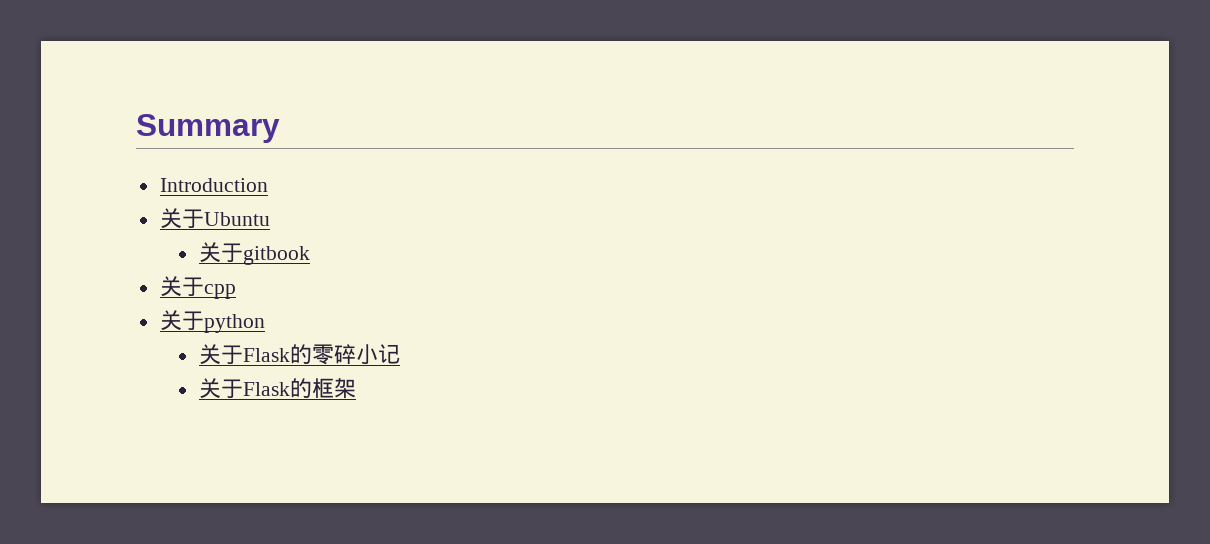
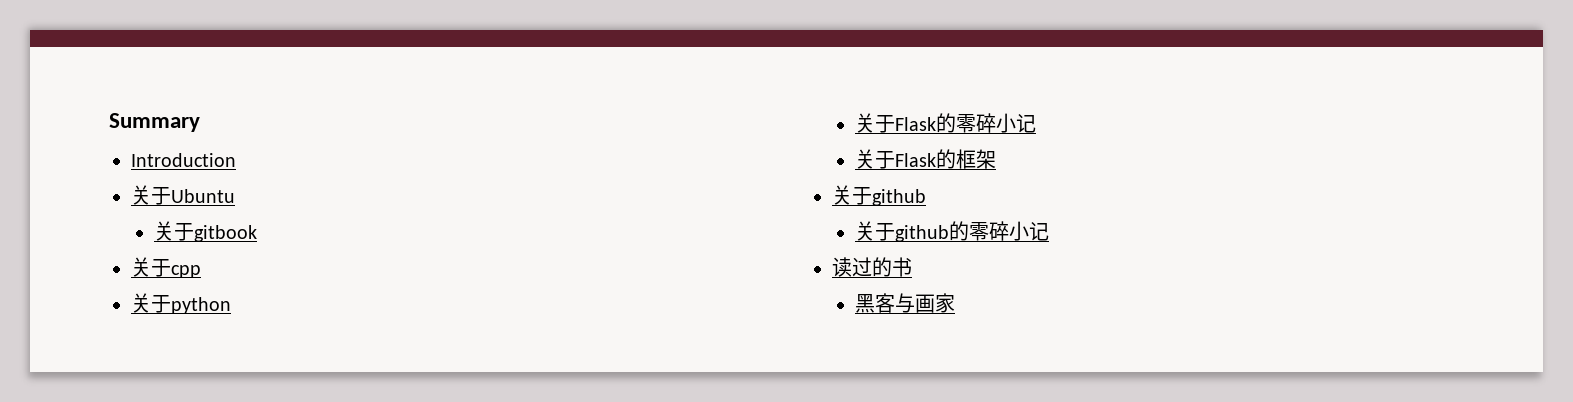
  关于Flask的框架
+ 关于github
+ 关于github的零碎小记
+ 读过的书
+ 黑客与画家

